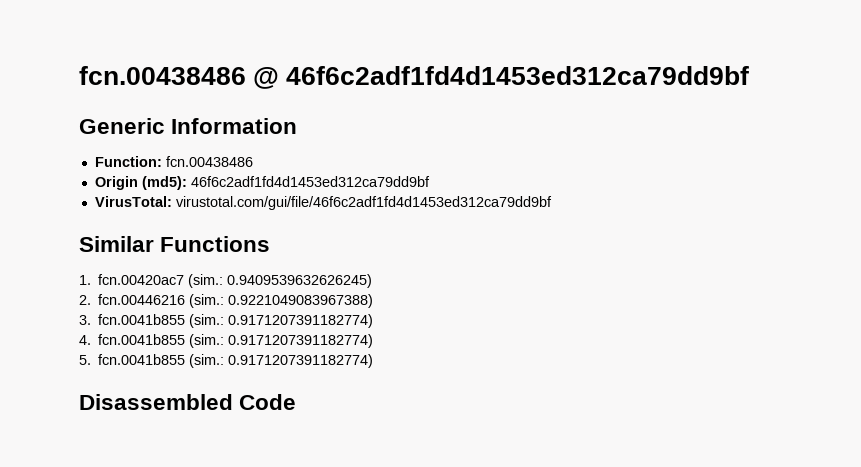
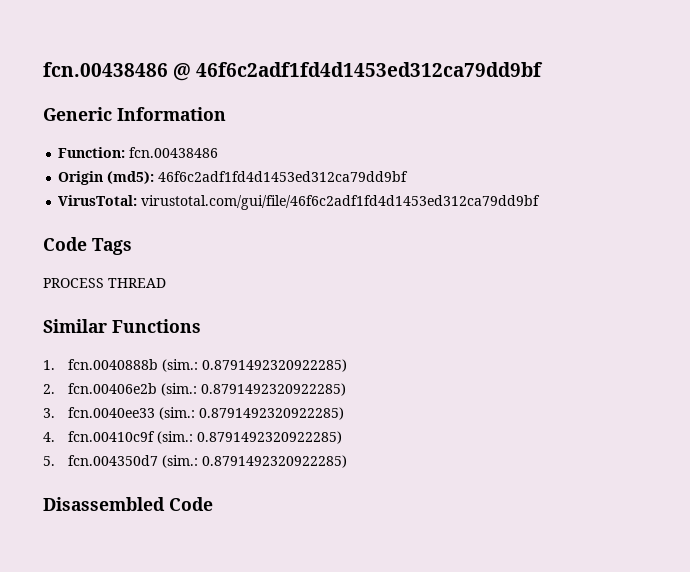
+ Code Tags
+ PROCESS THREAD
- 1. fcn.00420ac7 (sim.: 0.9409539632626245)
- 2. fcn.00446216 (sim.: 0.9221049083967388)
- 3. fcn.0041b855 (sim.: 0.9171207391182774)
- 4. fcn.0041b855 (sim.: 0.9171207391182774)
- 5. fcn.0041b855 (sim.: 0.9171207391182774)
+ 1. fcn.0040888b (sim.: 0.8791492320922285)
+ 2. fcn.00406e2b (sim.: 0.8791492320922285)
+ 3. fcn.0040ee33 (sim.: 0.8791492320922285)
+ 4. fcn.00410c9f (sim.: 0.8791492320922285)
+ 5. fcn.004350d7 (sim.: 0.8791492320922285)

